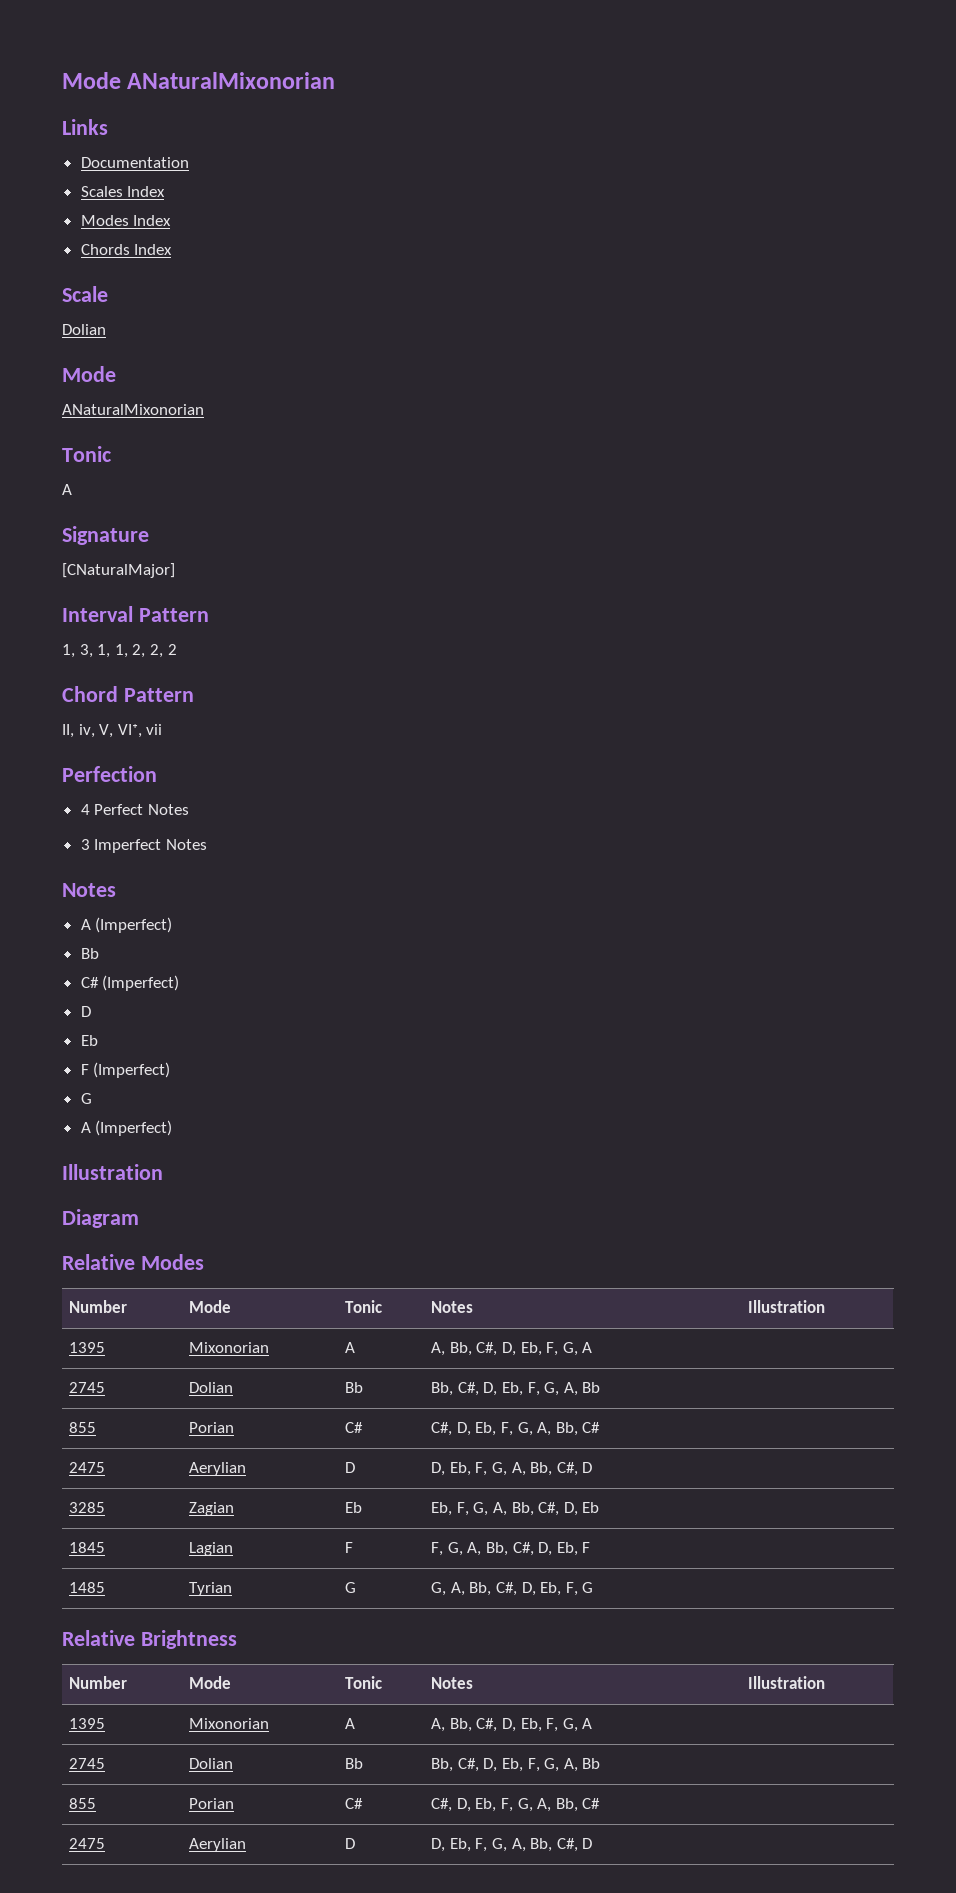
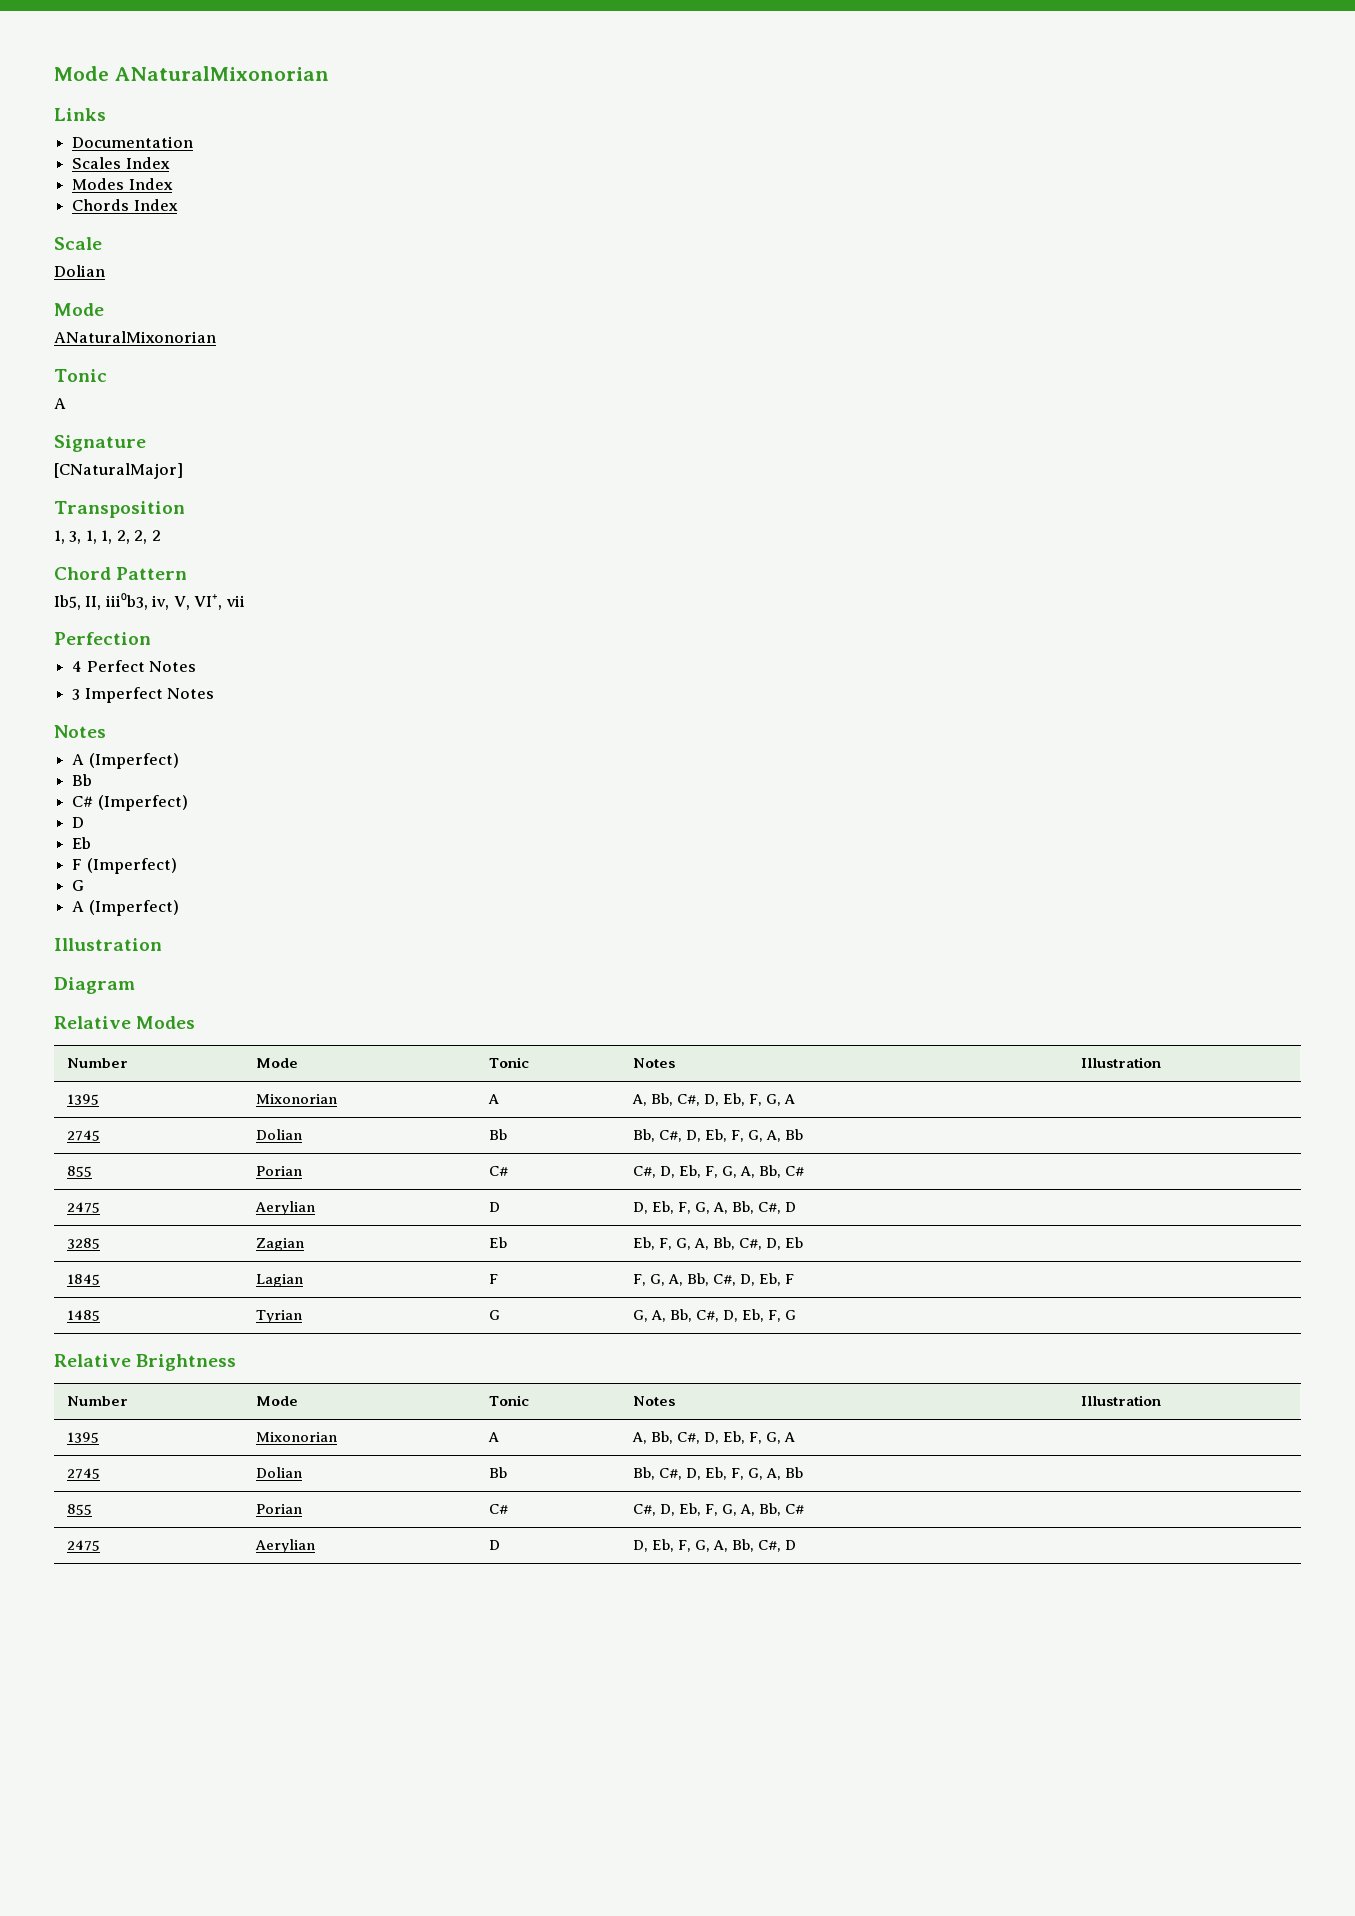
- Interval Pattern
+ Transposition
- II, iv, V, VI⁺, vii
+ Ib5, II, iii⁰b3, iv, V, VI⁺, vii

